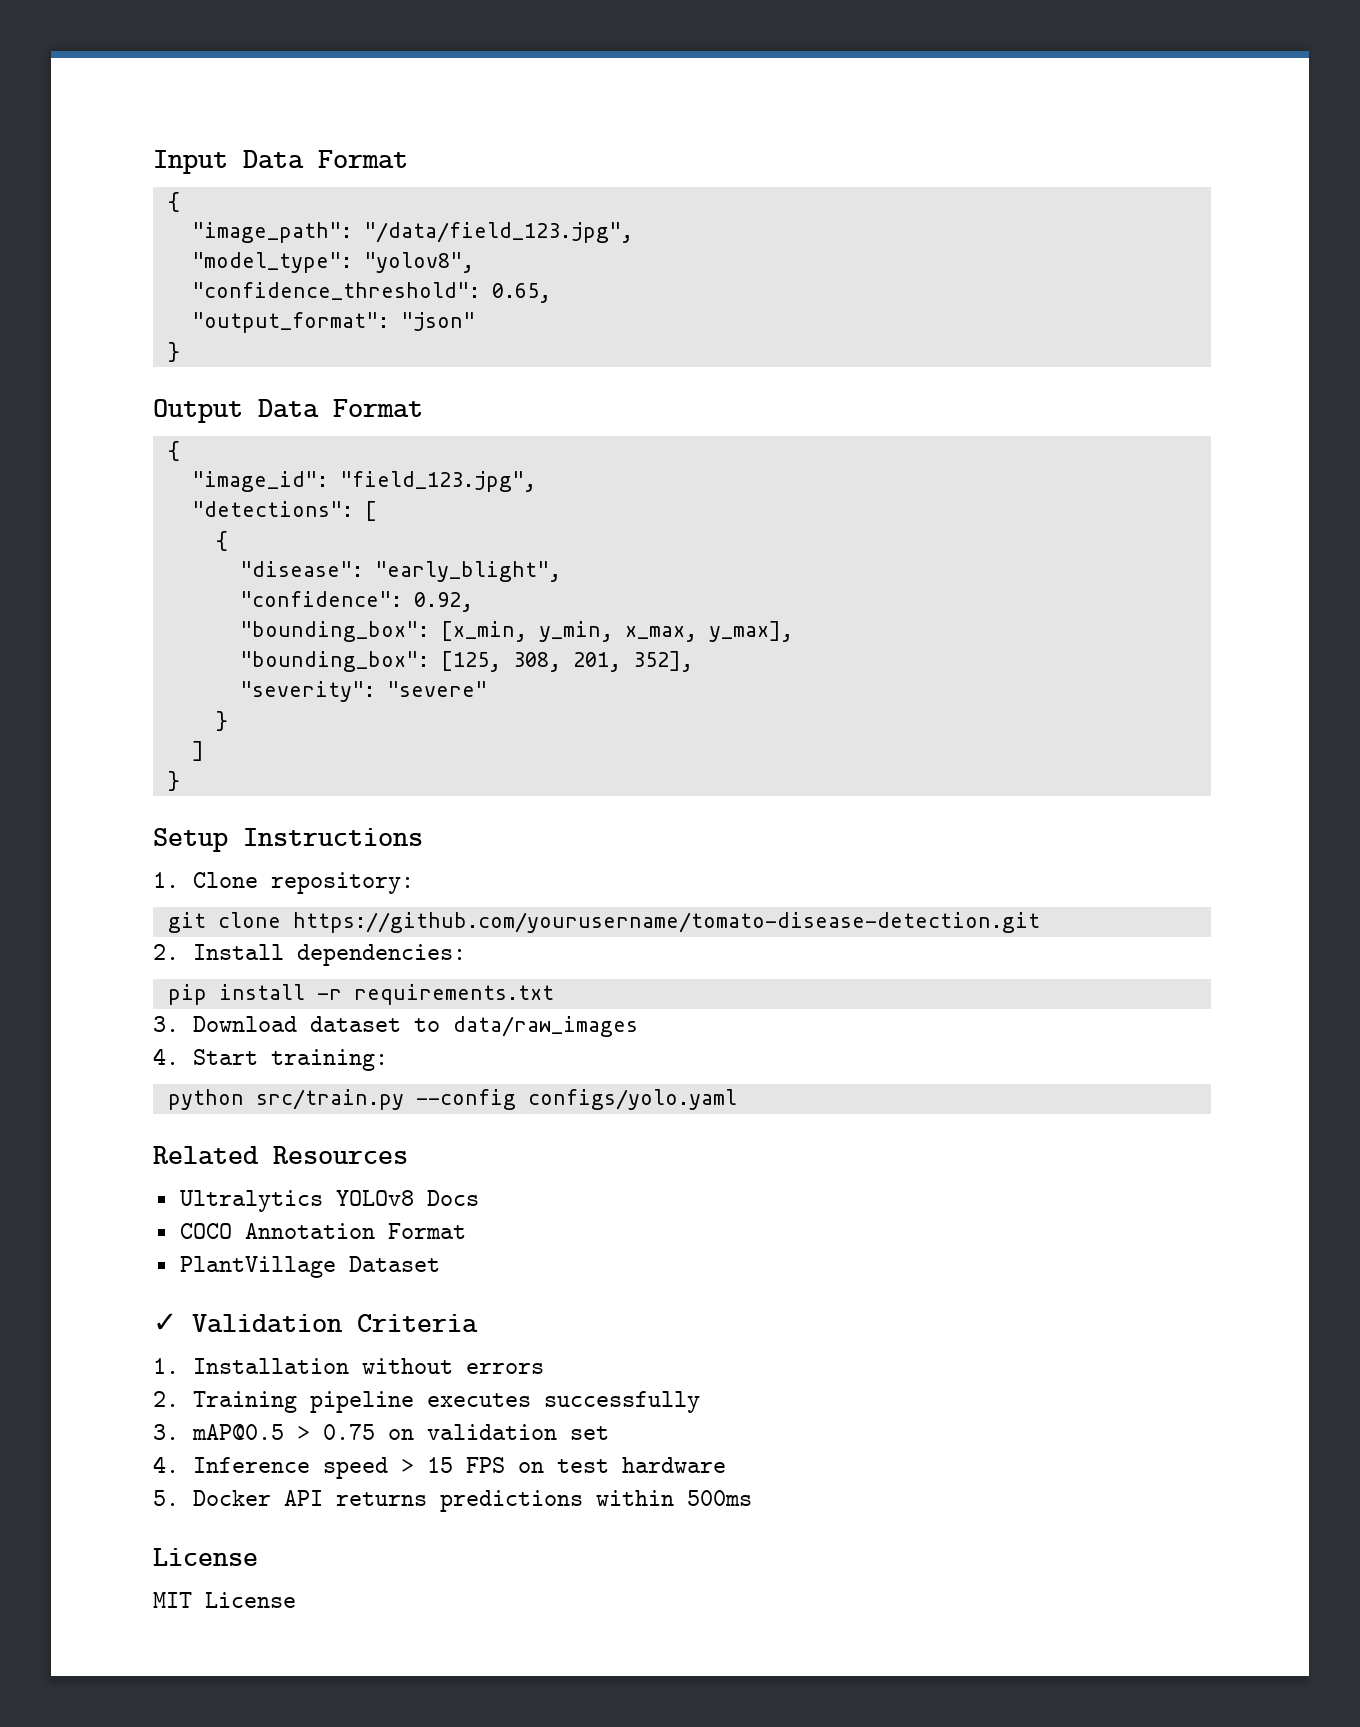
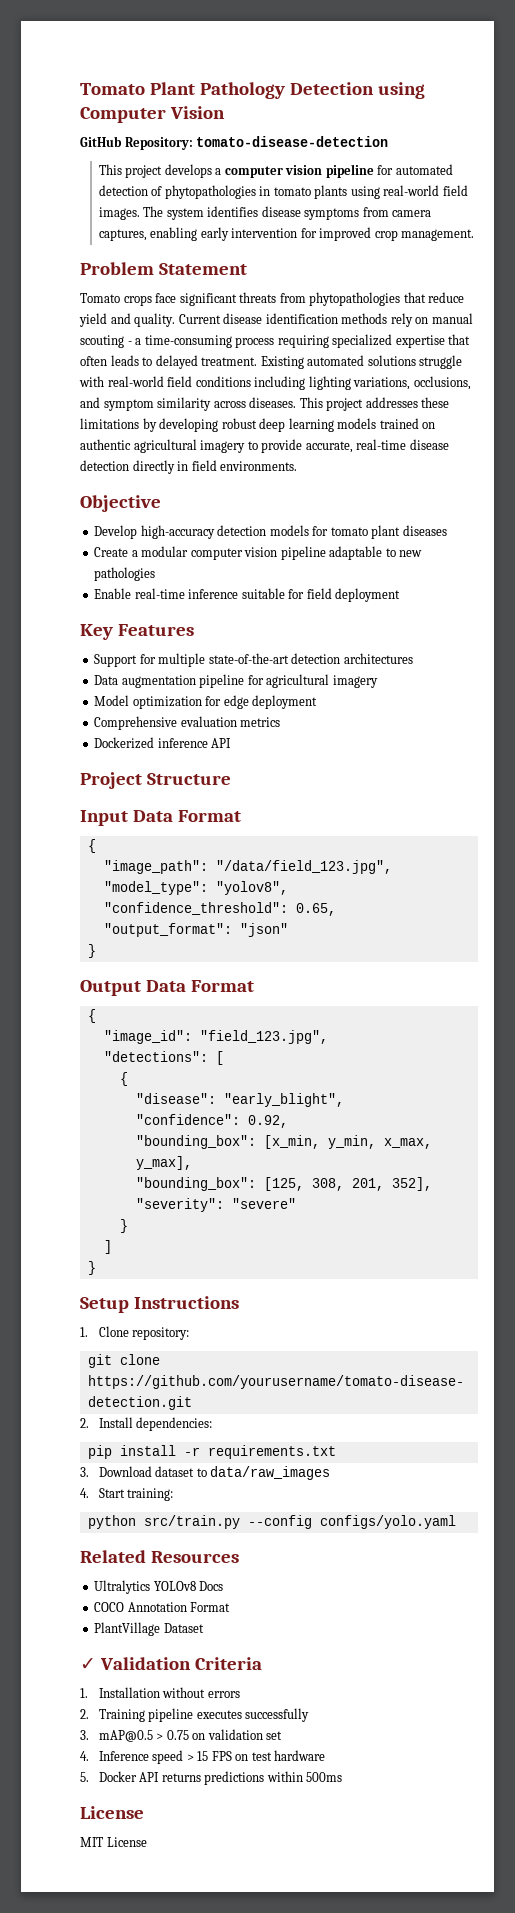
+ Tomato Plant Pathology Detection using Computer Vision
+ GitHub Repository: tomato-disease-detection
+ This project develops a computer vision pipeline for automated detection of phytopathologies in tomato plants using real-world field images. The system identifies disease symptoms from camera captures, enabling early intervention for improved crop management.
+ Problem Statement
+ Tomato crops face significant threats from phytopathologies that reduce yield and quality. Current disease identification methods rely on manual scouting - a time-consuming process requiring specialized expertise that often leads to delayed treatment. Existing automated solutions struggle with real-world field conditions including lighting variations, occlusions, and symptom similarity across diseases. This project addresses these limitations by developing robust deep learning models trained on authentic agricultural imagery to provide accurate, real-time disease detection directly in field environments.
+ Objective
+ Develop high-accuracy detection models for tomato plant diseases
+ Create a modular computer vision pipeline adaptable to new pathologies
+ Enable real-time inference suitable for field deployment
+ Key Features
+ Support for multiple state-of-the-art detection architectures
+ Data augmentation pipeline for agricultural imagery
+ Model optimization for edge deployment
+ Comprehensive evaluation metrics
+ Dockerized inference API
+ Project Structure

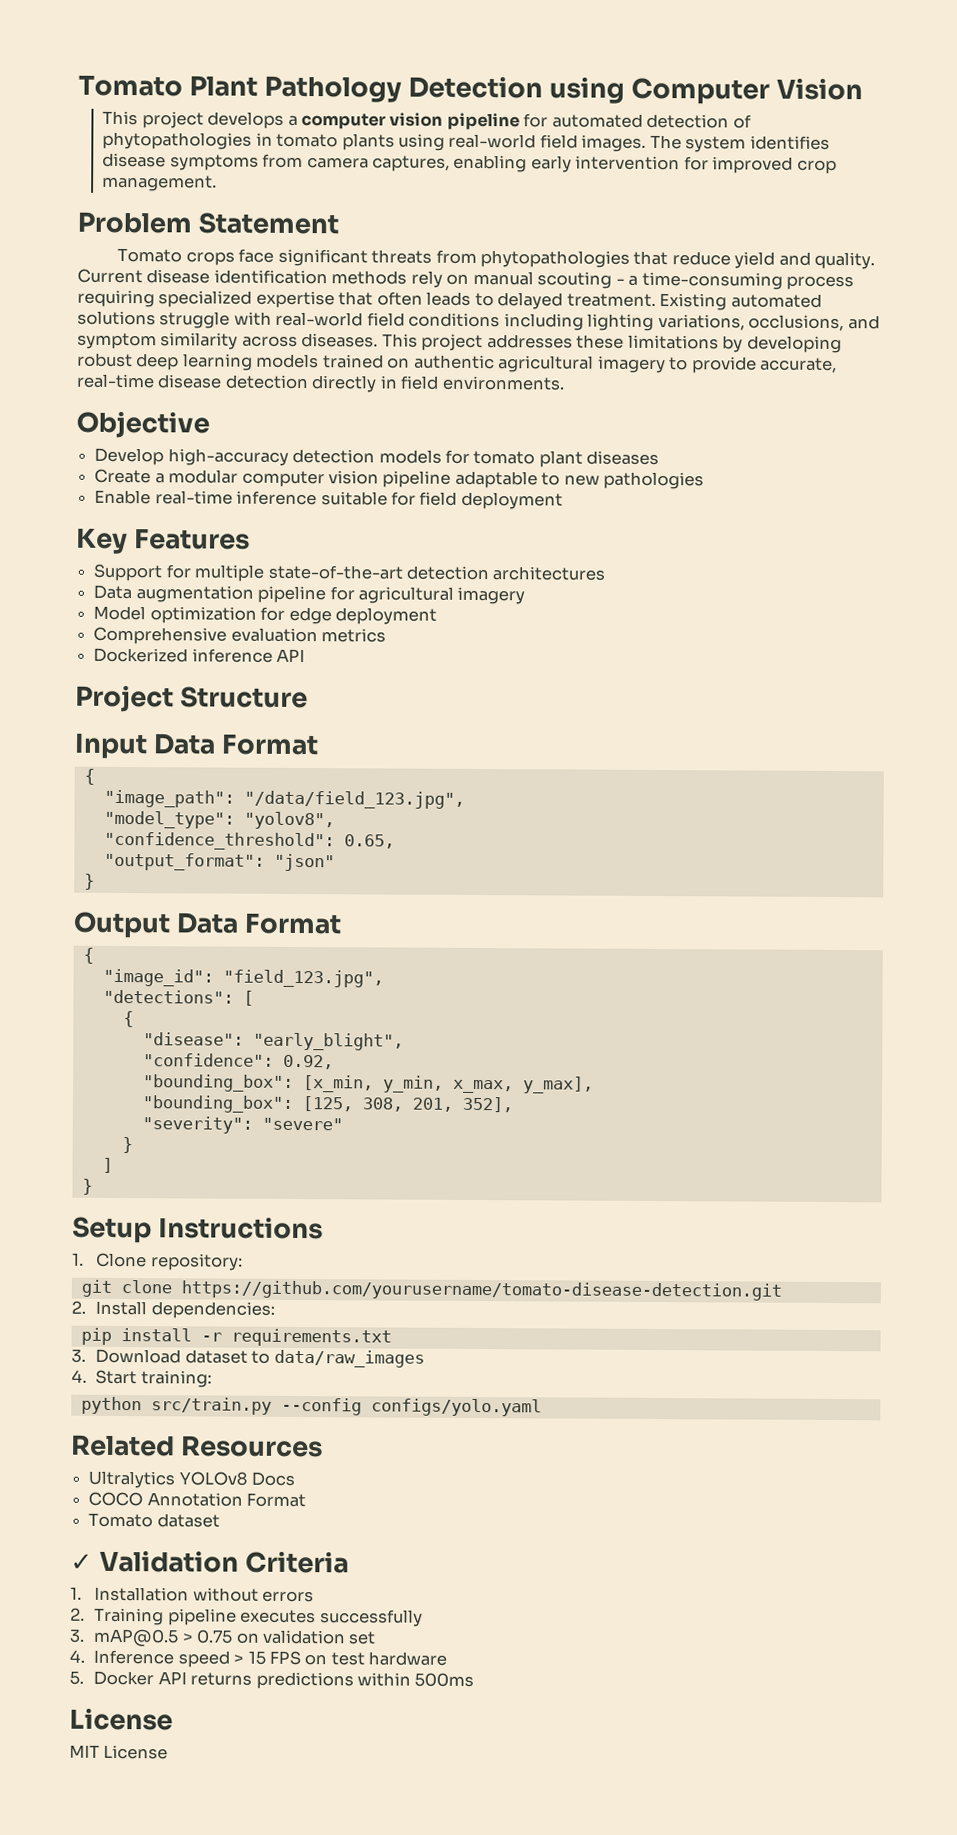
- GitHub Repository: tomato-disease-detection
- PlantVillage Dataset
+ Tomato dataset

